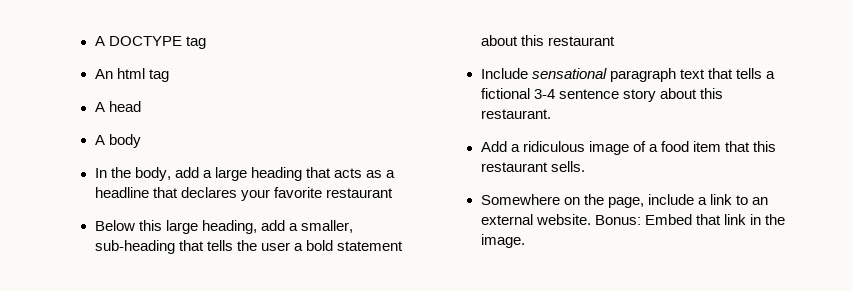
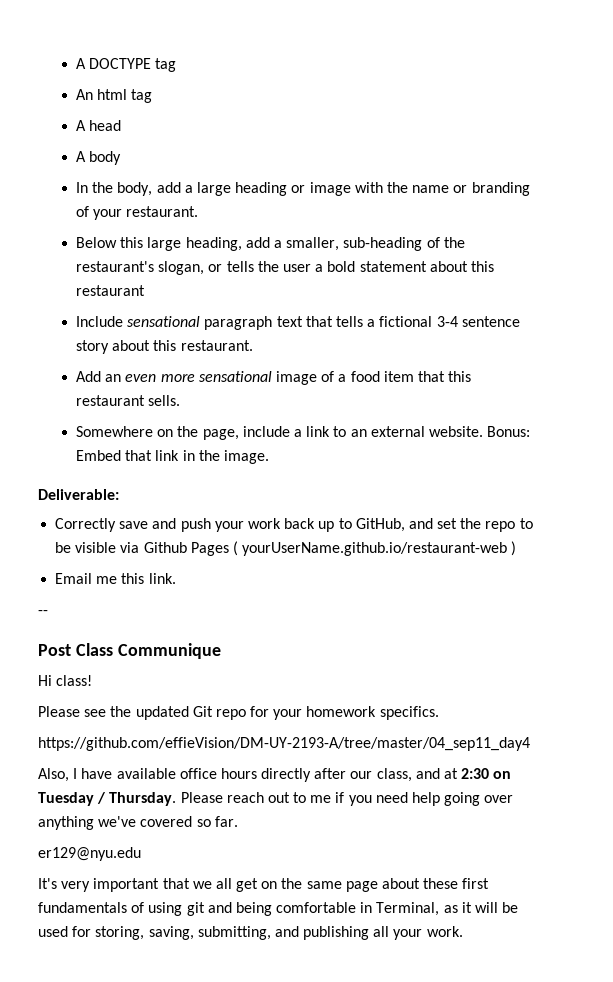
- In the body, add a large heading that acts as a headline that declares your favorite restaurant
+ In the body, add a large heading or image with the name or branding of your restaurant.
- Below this large heading, add a smaller, sub-heading that tells the user a bold statement about this restaurant
+ Below this large heading, add a smaller, sub-heading of the restaurant's slogan, or tells the user a bold statement about this restaurant
- Add a ridiculous image of a food item that this restaurant sells.
+ Add an even more sensational image of a food item that this restaurant sells.
+ Deliverable:
+ Correctly save and push your work back up to GitHub, and set the repo to be visible via Github Pages ( yourUserName.github.io/restaurant-web )
+ Email me this link.
+ --
+ Post Class Communique
+ Hi class!
+ Please see the updated Git repo for your homework specifics.
+ https://github.com/effieVision/DM-UY-2193-A/tree/master/04_sep11_day4
+ Also, I have available office hours directly after our class, and at 2:30 on Tuesday / Thursday. Please reach out to me if you need help going over anything we've covered so far.
+ er129@nyu.edu
+ It's very important that we all get on the same page about these first fundamentals of using git and being comfortable in Terminal, as it will be used for storing, saving, submitting, and publishing all your work.

